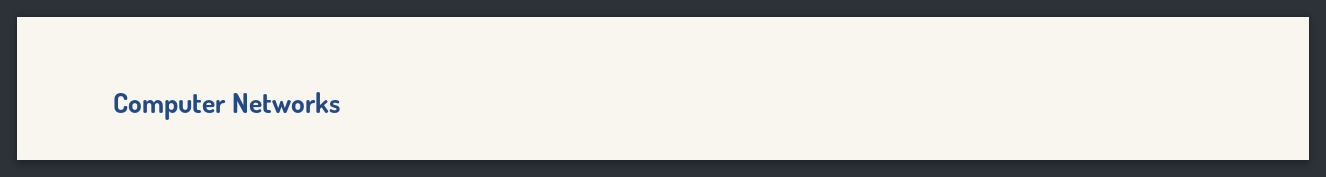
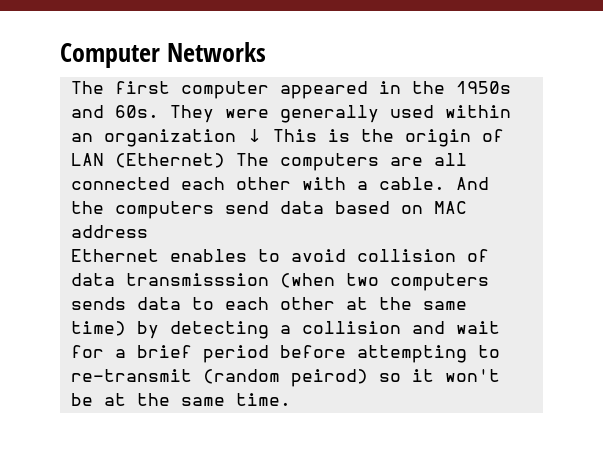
+ The first computer appeared in the 1950s and 60s. They were generally used within an organization ↓ This is the origin of LAN (Ethernet) The computers are all connected each other with a cable. And the computers send data based on MAC address
+ Ethernet enables to avoid collision of data transmisssion (when two computers sends data to each other at the same time) by detecting a collision and wait for a brief period before attempting to re-transmit (random peirod) so it won't be at the same time.

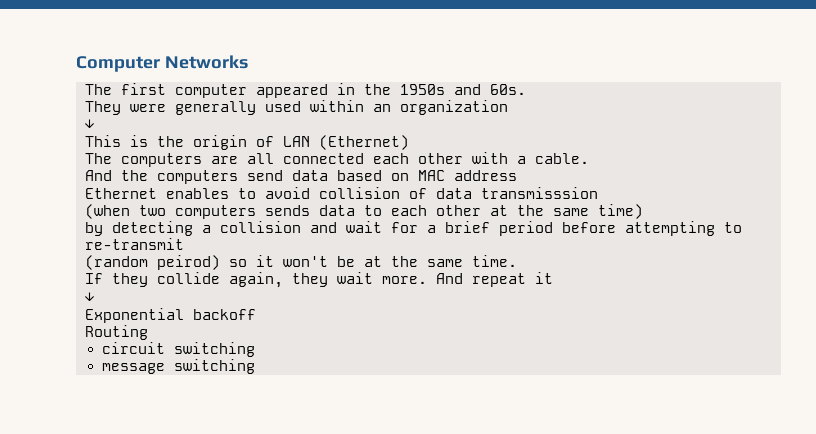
- The first computer appeared in the 1950s and 60s. They were generally used within an organization ↓ This is the origin of LAN (Ethernet) The computers are all connected each other with a cable. And the computers send data based on MAC address
+ The first computer appeared in the 1950s and 60s.
+ They were generally used within an organization
+ ↓
+ This is the origin of LAN (Ethernet)
+ The computers are all connected each other with a cable.
+ And the computers send data based on MAC address
- Ethernet enables to avoid collision of data transmisssion (when two computers sends data to each other at the same time) by detecting a collision and wait for a brief period before attempting to re-transmit (random peirod) so it won't be at the same time.
+ Ethernet enables to avoid collision of data transmisssion
+ (when two computers sends data to each other at the same time)
+ by detecting a collision and wait for a brief period before attempting to re-transmit
+ (random peirod) so it won't be at the same time.
+ If they collide again, they wait more. And repeat it
+ ↓
+ Exponential backoff
+ Routing
+ circuit switching
+ message switching

